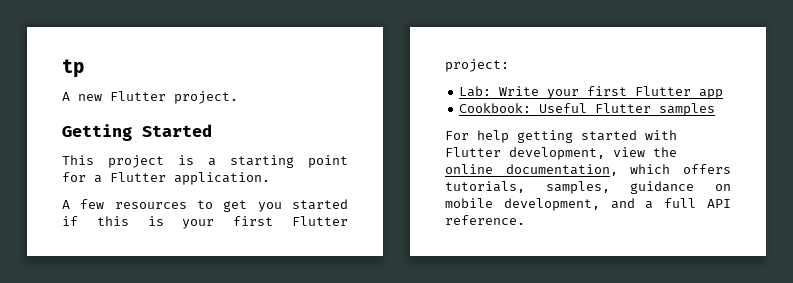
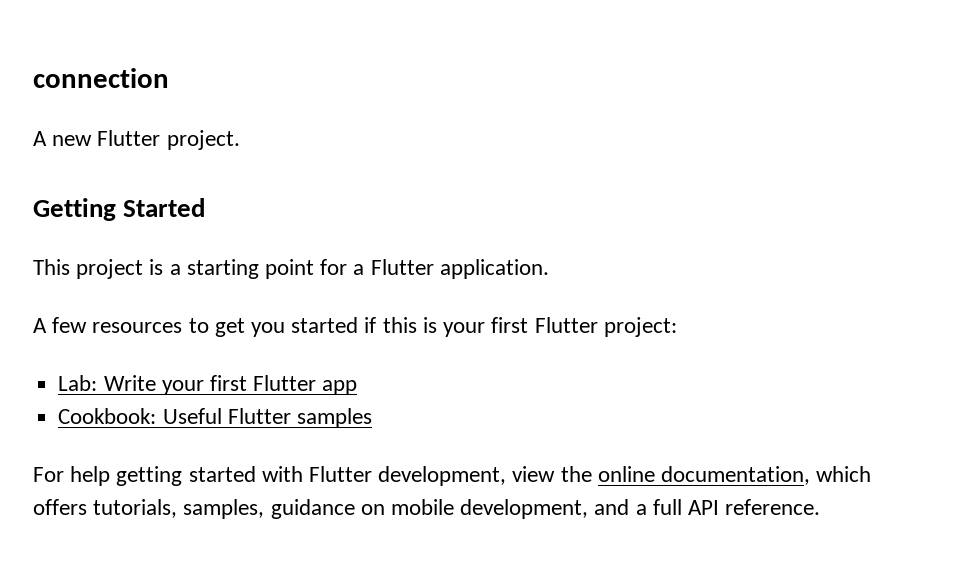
- tp
+ connection

